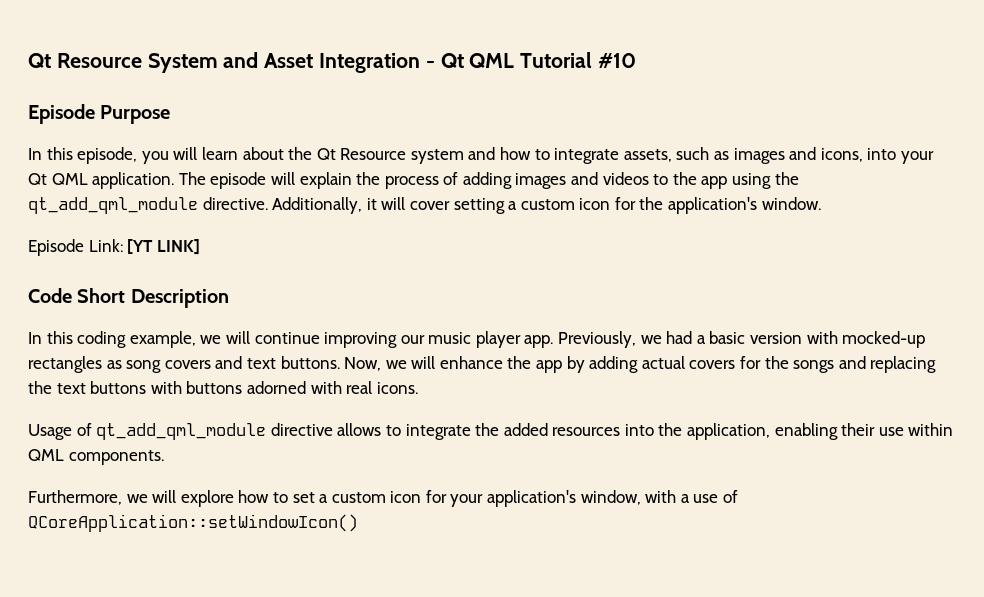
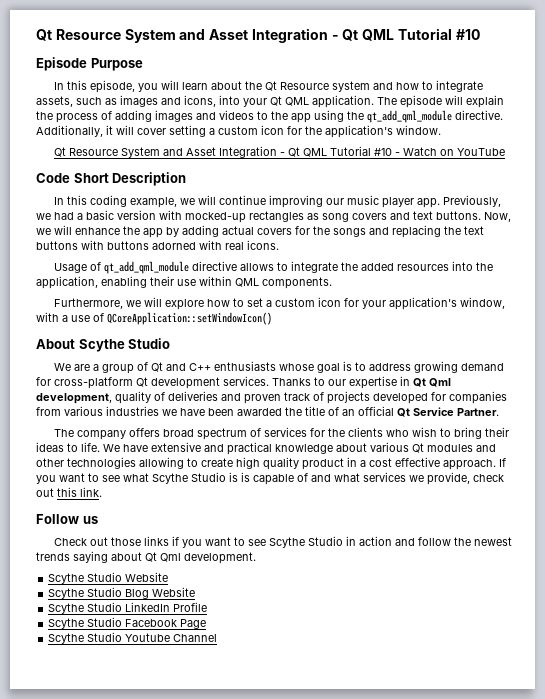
- Episode Link: [YT LINK]
+ Qt Resource System and Asset Integration - Qt QML Tutorial #10 - Watch on YouTube
+ About Scythe Studio
+ We are a group of Qt and C++ enthusiasts whose goal is to address growing demand for cross-platform Qt development services. Thanks to our expertise in Qt Qml development, quality of deliveries and proven track of projects developed for companies from various industries we have been awarded the title of an official Qt Service Partner.
+ The company offers broad spectrum of services for the clients who wish to bring their ideas to life. We have extensive and practical knowledge about various Qt modules and other technologies allowing to create high quality product in a cost effective approach. If you want to see what Scythe Studio is is capable of and what services we provide, check out this link.
+ Follow us
+ Check out those links if you want to see Scythe Studio in action and follow the newest trends saying about Qt Qml development.
+ Scythe Studio Website
+ Scythe Studio Blog Website
+ Scythe Studio LinkedIn Profile
+ Scythe Studio Facebook Page
+ Scythe Studio Youtube Channel

